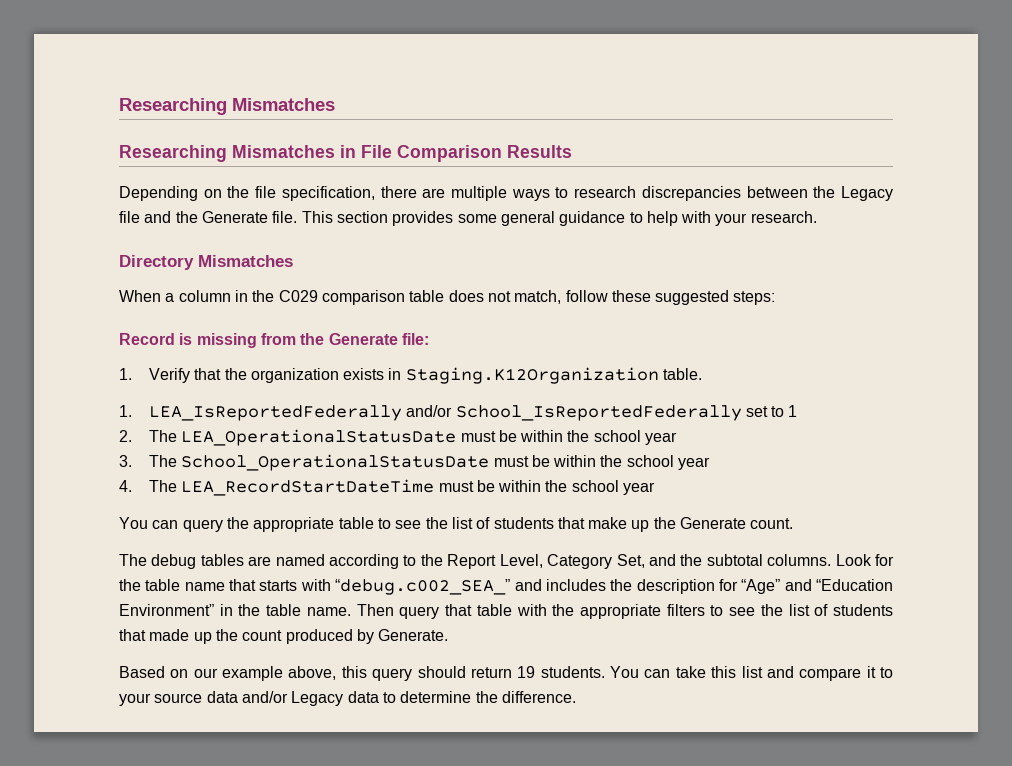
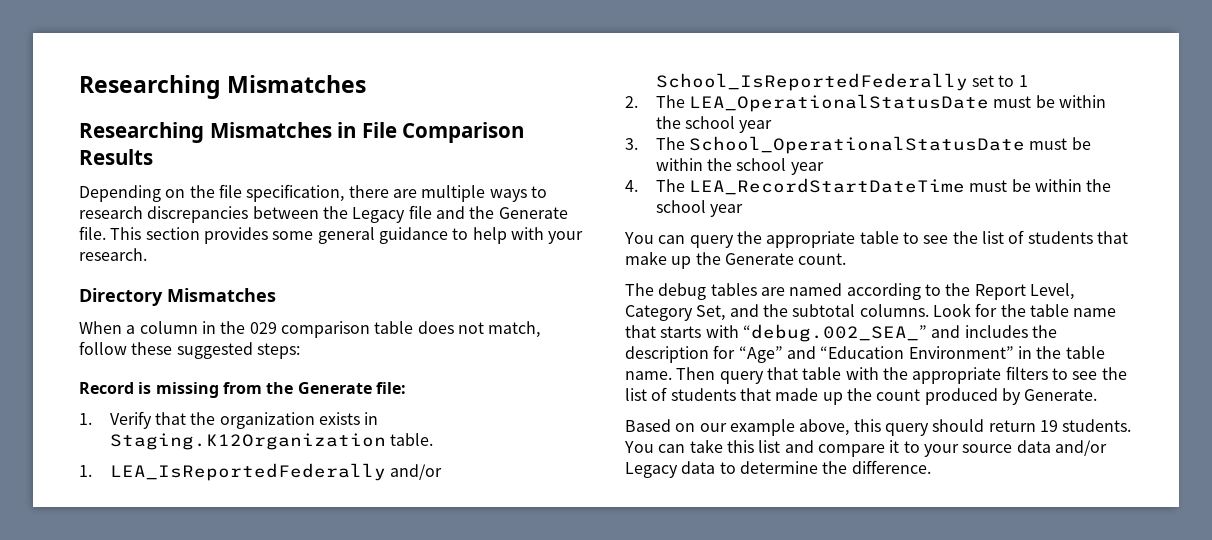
- When a column in the C029 comparison table does not match, follow these suggested steps:
+ When a column in the 029 comparison table does not match, follow these suggested steps:
- Look for the table name that starts with “debug.c002_SEA_” and includes the description for “Age” and “Education Environment” in the table name.
+ Look for the table name that starts with “debug.002_SEA_” and includes the description for “Age” and “Education Environment” in the table name.

